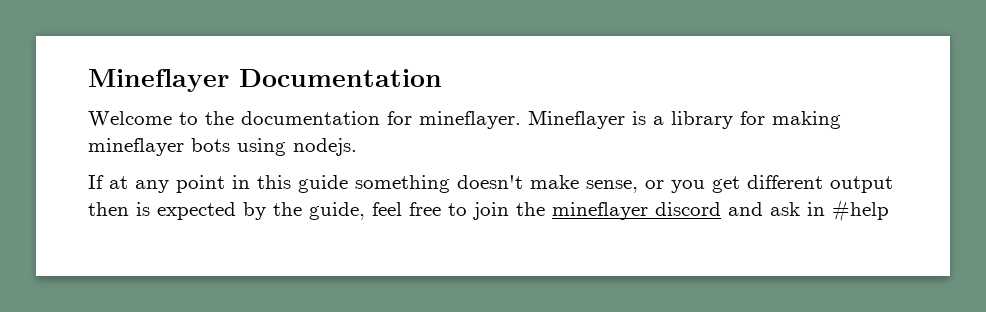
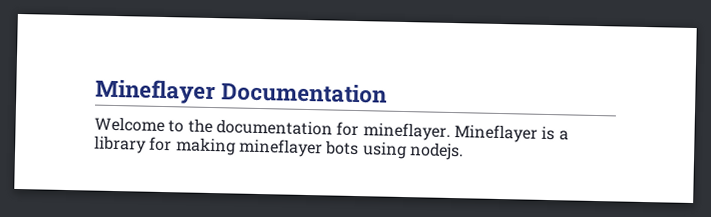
- If at any point in this guide something doesn't make sense, or you get different output then is expected by the guide, feel free to join the mineflayer discord and ask in #help

